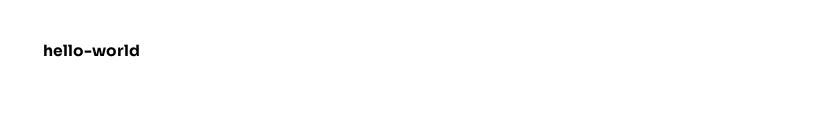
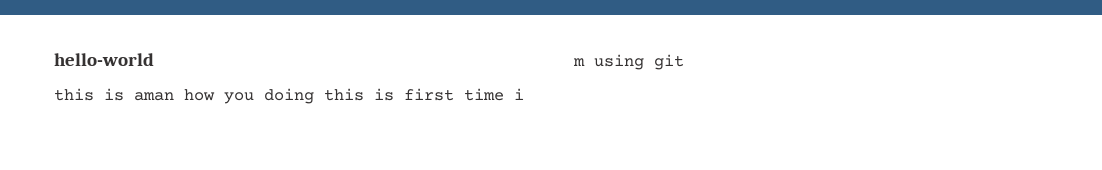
+ this is aman how you doing this is first time i m using git

